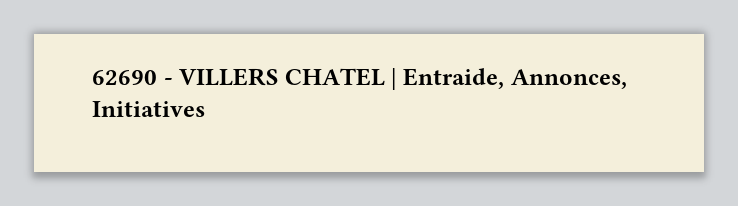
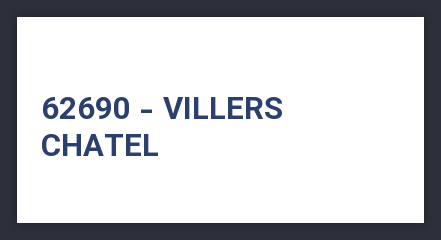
- 62690 - VILLERS CHATEL | Entraide, Annonces, Initiatives
+ 62690 - VILLERS CHATEL

